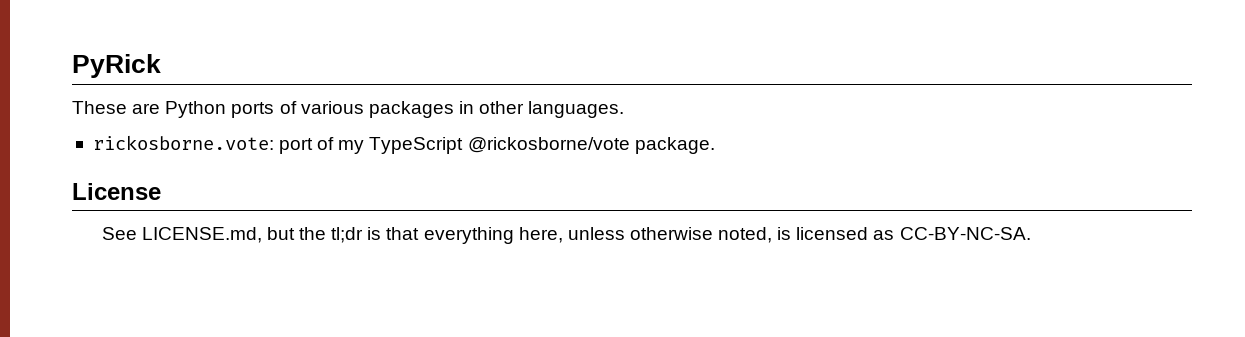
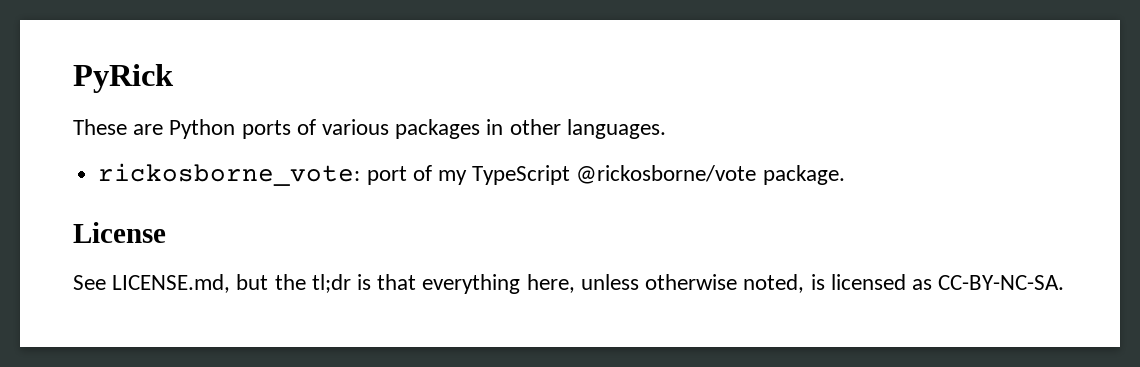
- rickosborne.vote: port of my TypeScript @rickosborne/vote package.
+ rickosborne_vote: port of my TypeScript @rickosborne/vote package.

